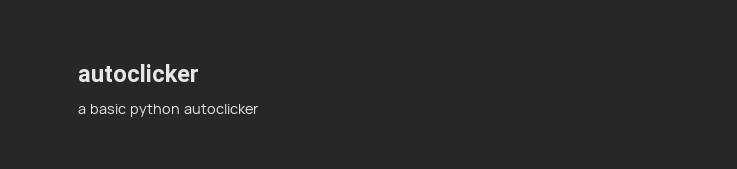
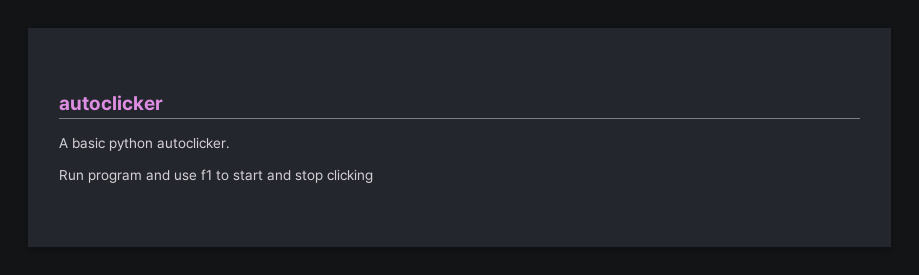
- a basic python autoclicker
+ A basic python autoclicker.
+ Run program and use f1 to start and stop clicking

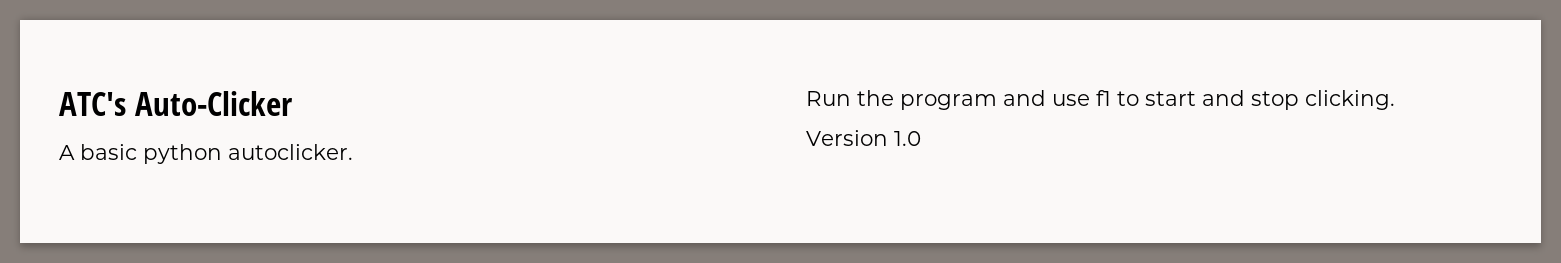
- autoclicker
+ ATC's Auto-Clicker
- Run program and use f1 to start and stop clicking
+ Run the program and use f1 to start and stop clicking.
+ Version 1.0

